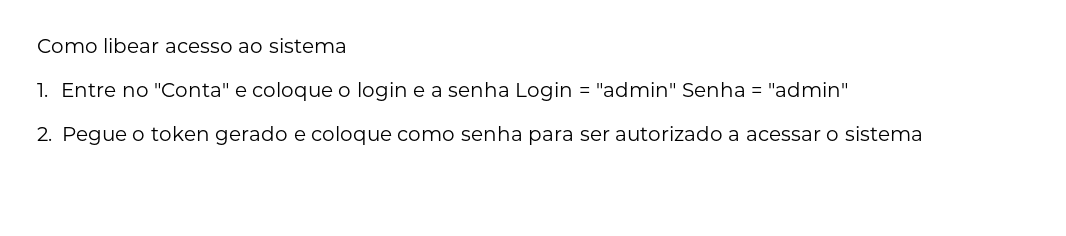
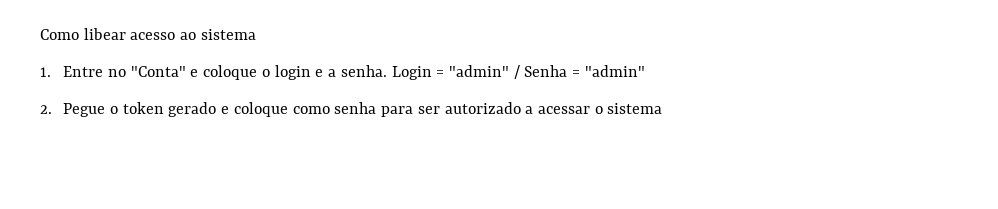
- 1. Entre no "Conta" e coloque o login e a senha Login = "admin" Senha = "admin"
+ 1. Entre no "Conta" e coloque o login e a senha. Login = "admin" / Senha = "admin"

